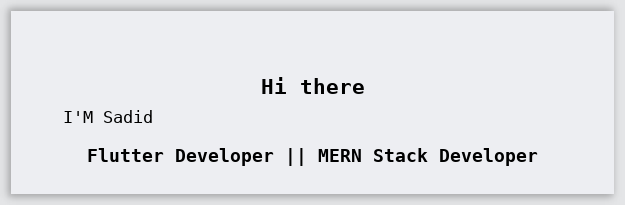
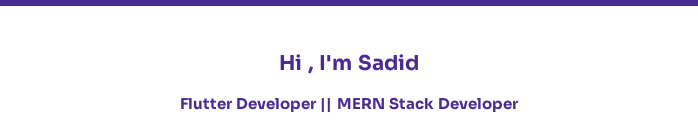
- Hi there
- I'M Sadid
+ Hi , I'm Sadid

